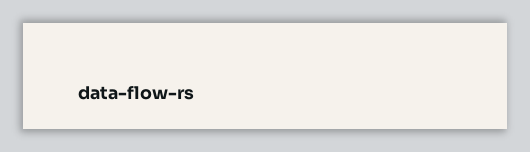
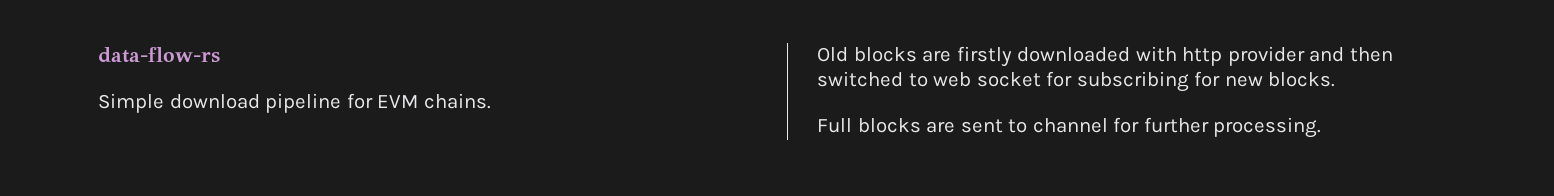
+ Simple download pipeline for EVM chains.
+ Old blocks are firstly downloaded with http provider and then switched to web socket for subscribing for new blocks.
+ Full blocks are sent to channel for further processing.

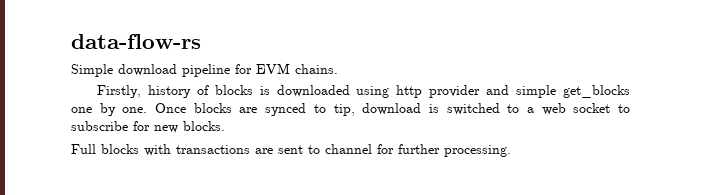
- Old blocks are firstly downloaded with http provider and then switched to web socket for subscribing for new blocks.
+ Firstly, history of blocks is downloaded using http provider and simple get_blocks one by one. Once blocks are synced to tip, download is switched to a web socket to subscribe for new blocks.
- Full blocks are sent to channel for further processing.
+ Full blocks with transactions are sent to channel for further processing.

